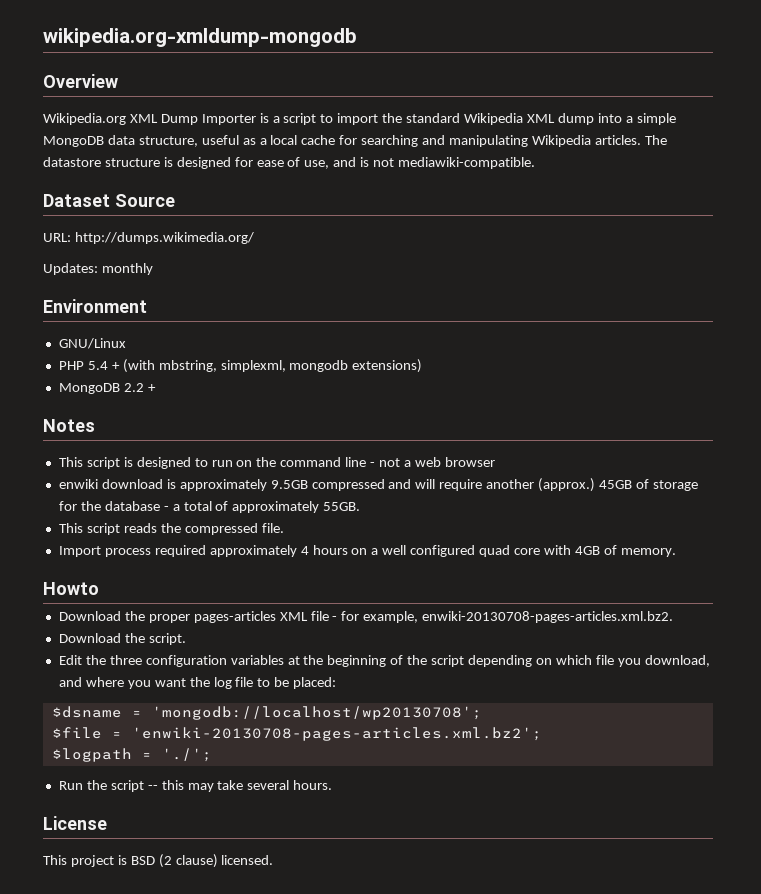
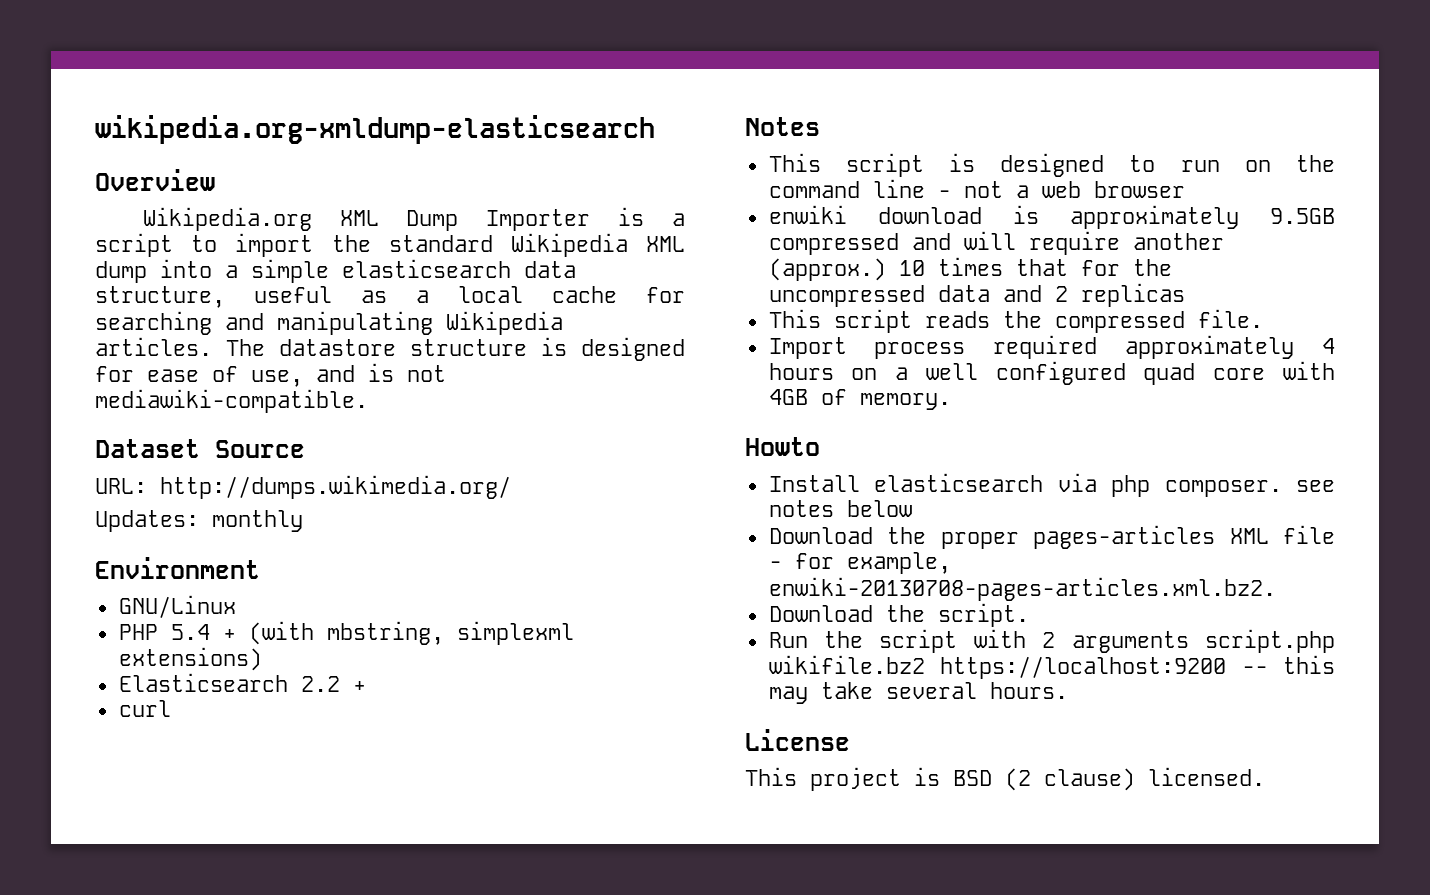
- wikipedia.org-xmldump-mongodb
+ wikipedia.org-xmldump-elasticsearch
- Wikipedia.org XML Dump Importer is a script to import the standard Wikipedia XML dump into a simple MongoDB data structure, useful as a local cache for searching and manipulating Wikipedia articles.
+ Wikipedia.org XML Dump Importer is a script to import the standard Wikipedia XML dump into a simple elasticsearch data structure, useful as a local cache for searching and manipulating Wikipedia articles.
- PHP 5.4 + (with mbstring, simplexml, mongodb extensions)
+ PHP 5.4 + (with mbstring, simplexml extensions)
- MongoDB 2.2 +
+ Elasticsearch 2.2 +
+ curl
- enwiki download is approximately 9.5GB compressed and will require another (approx.) 45GB of storage for the database - a total of approximately 55GB.
+ enwiki download is approximately 9.5GB compressed and will require another (approx.) 10 times that for the uncompressed data and 2 replicas
+ Install elasticsearch via php composer. see notes below
- Edit the three configuration variables at the beginning of the script depending on which file you download, and where you want the log file to be placed:
- $dsname = 'mongodb://localhost/wp20130708';
- $file = 'enwiki-20130708-pages-articles.xml.bz2';
- $logpath = './';
- Run the script -- this may take several hours.
+ Run the script with 2 arguments script.php wikifile.bz2 https://localhost:9200 -- this may take several hours.

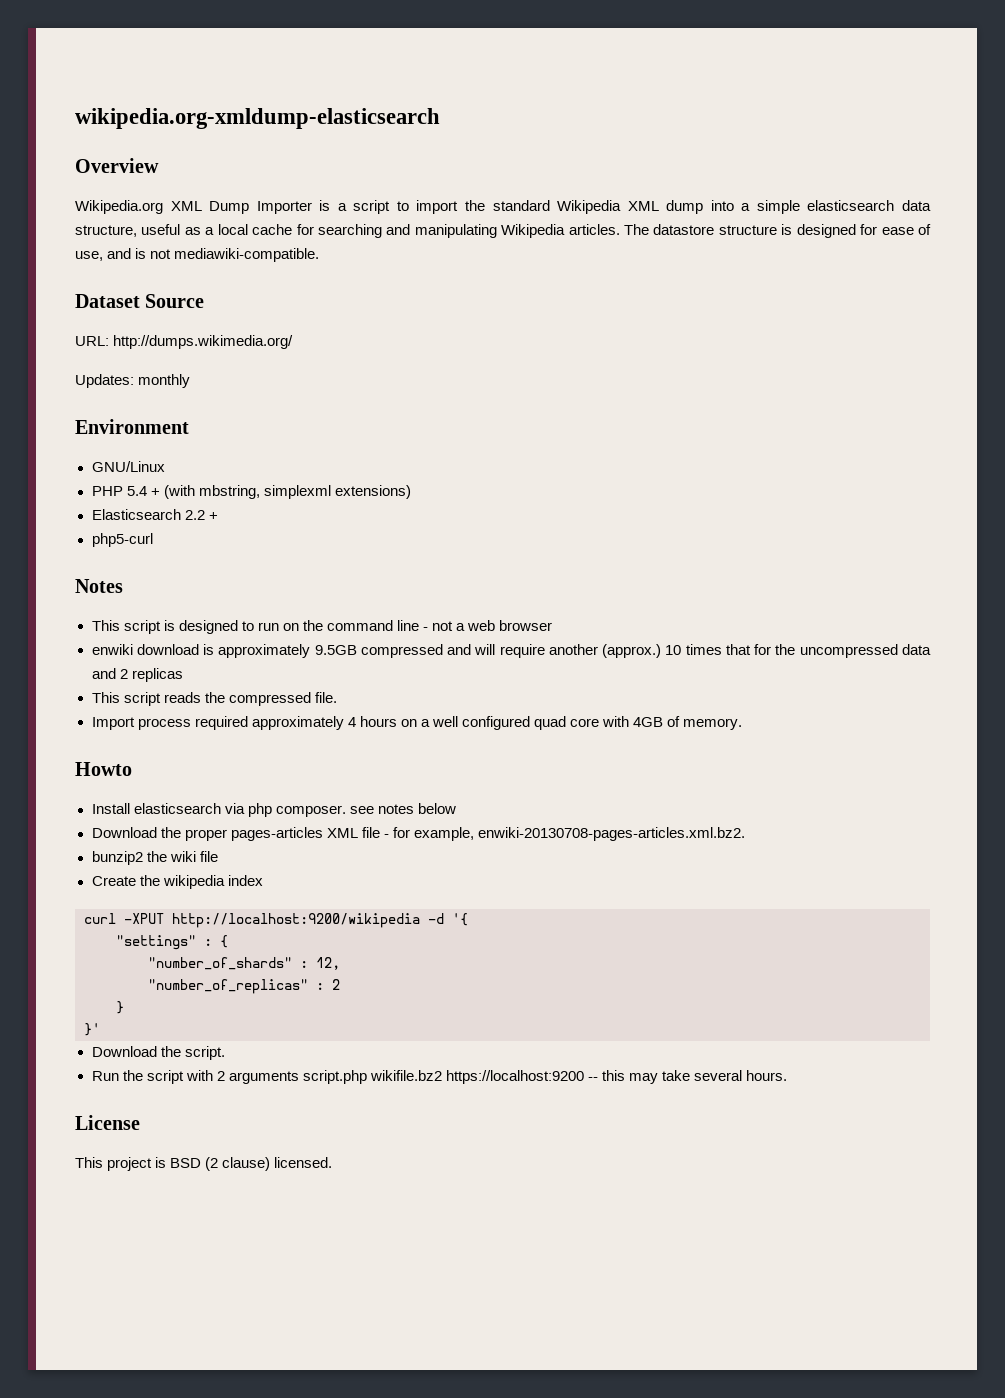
- curl
+ php5-curl
+ bunzip2 the wiki file
+ Create the wikipedia index
+ curl -XPUT http://localhost:9200/wikipedia -d '{
+ "settings" : {
+ "number_of_shards" : 12,
+ "number_of_replicas" : 2
+ }
+ }'

